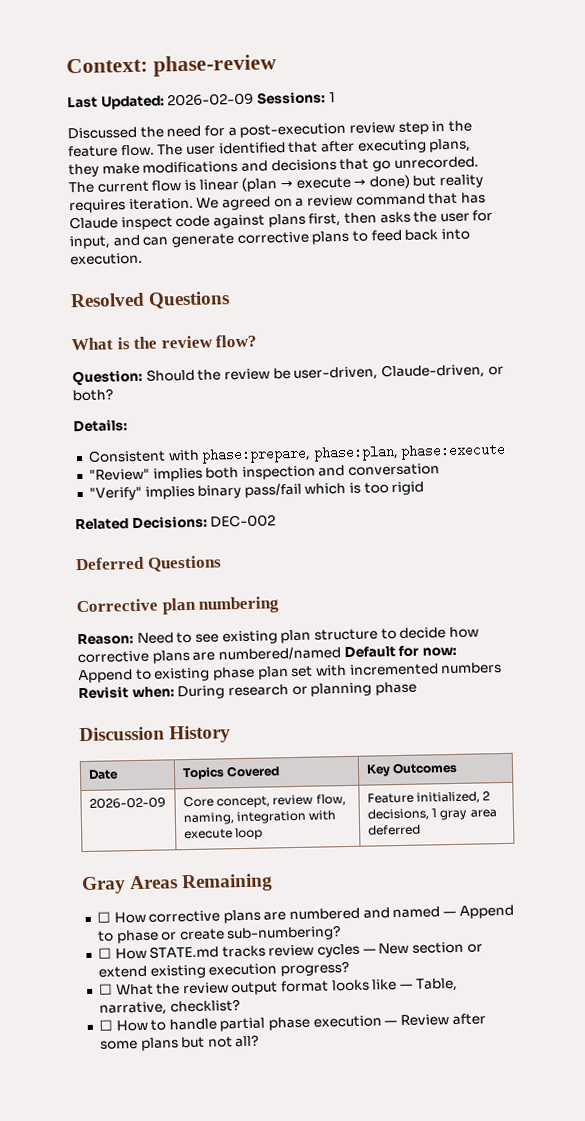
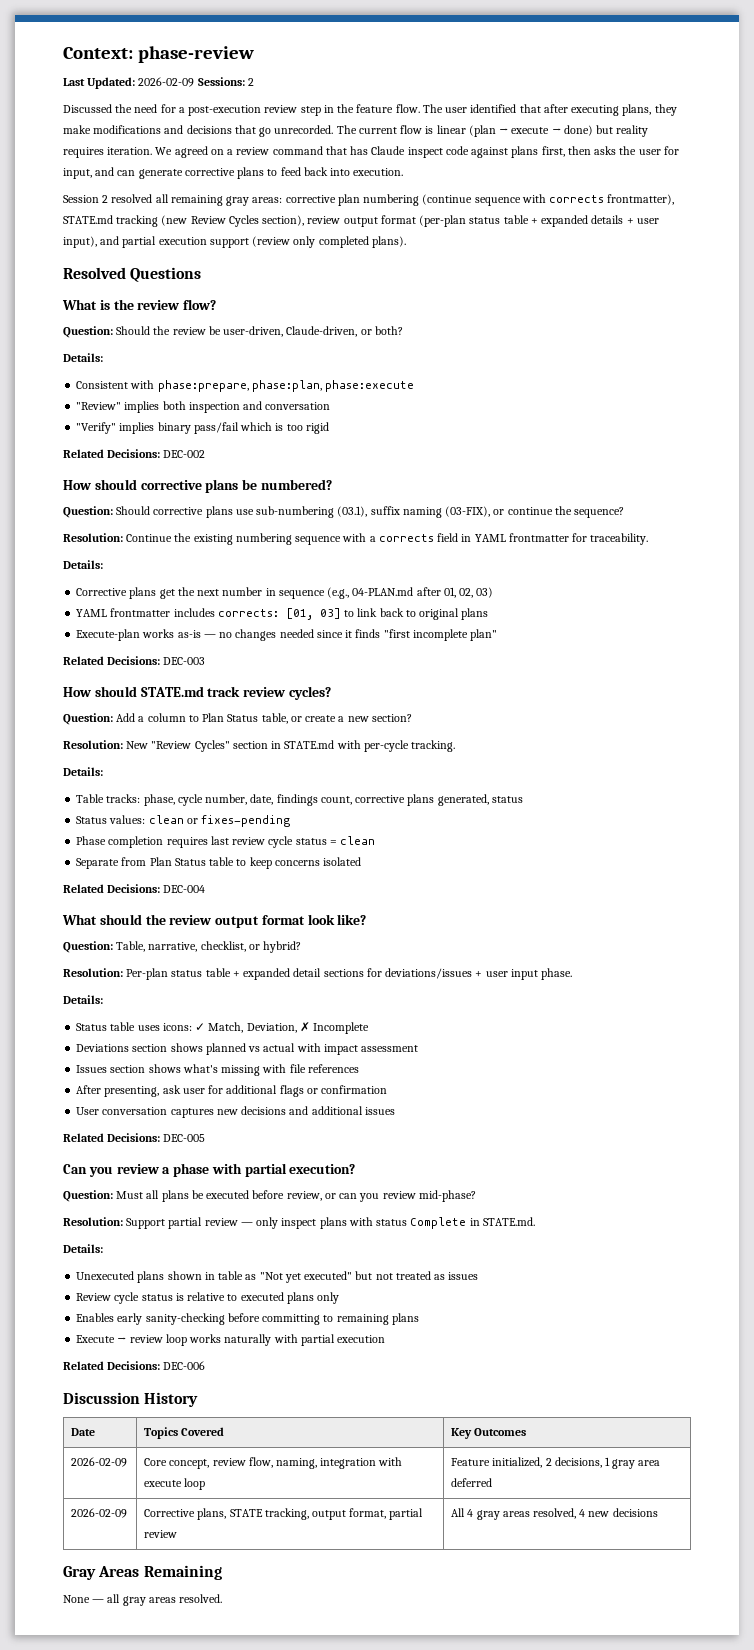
- Last Updated: 2026-02-09 Sessions: 1
+ Last Updated: 2026-02-09 Sessions: 2
+ Session 2 resolved all remaining gray areas: corrective plan numbering (continue sequence with corrects frontmatter), STATE.md tracking (new Review Cycles section), review output format (per-plan status table + expanded details + user input), and partial execution support (review only completed plans).
- Deferred Questions
- Corrective plan numbering
- Reason: Need to see existing plan structure to decide how corrective plans are numbered/named Default for now: Append to existing phase plan set with incremented numbers Revisit when: During research or planning phase
+ How should corrective plans be numbered?
+ Question: Should corrective plans use sub-numbering (03.1), suffix naming (03-FIX), or continue the sequence?
+ Resolution: Continue the existing numbering sequence with a corrects field in YAML frontmatter for traceability.
+ Details:
+ Corrective plans get the next number in sequence (e.g., 04-PLAN.md after 01, 02, 03)
+ YAML frontmatter includes corrects: [01, 03] to link back to original plans
+ Execute-plan works as-is — no changes needed since it finds "first incomplete plan"
+ Related Decisions: DEC-003
+ How should STATE.md track review cycles?
+ Question: Add a column to Plan Status table, or create a new section?
+ Resolution: New "Review Cycles" section in STATE.md with per-cycle tracking.
+ Details:
+ Table tracks: phase, cycle number, date, findings count, corrective plans generated, status
+ Status values: clean or fixes-pending
+ Phase completion requires last review cycle status = clean
+ Separate from Plan Status table to keep concerns isolated
+ Related Decisions: DEC-004
+ What should the review output format look like?
+ Question: Table, narrative, checklist, or hybrid?
+ Resolution: Per-plan status table + expanded detail sections for deviations/issues + user input phase.
+ Details:
+ Status table uses icons: ✓ Match, Deviation, ✗ Incomplete
+ Deviations section shows planned vs actual with impact assessment
+ Issues section shows what's missing with file references
+ After presenting, ask user for additional flags or confirmation
+ User conversation captures new decisions and additional issues
+ Related Decisions: DEC-005
+ Can you review a phase with partial execution?
+ Question: Must all plans be executed before review, or can you review mid-phase?
+ Resolution: Support partial review — only inspect plans with status Complete in STATE.md.
+ Details:
+ Unexecuted plans shown in table as "Not yet executed" but not treated as issues
+ Review cycle status is relative to executed plans only
+ Enables early sanity-checking before committing to remaining plans
+ Execute → review loop works naturally with partial execution
+ Related Decisions: DEC-006
+ 2026-02-09 | Corrective plans, STATE tracking, output format, partial review | All 4 gray areas resolved, 4 new decisions
  Gray Areas Remaining
- ☐ How corrective plans are numbered and named — Append to phase or create sub-numbering?
- ☐ How STATE.md tracks review cycles — New section or extend existing execution progress?
- ☐ What the review output format looks like — Table, narrative, checklist?
- ☐ How to handle partial phase execution — Review after some plans but not all?
+ None — all gray areas resolved.

